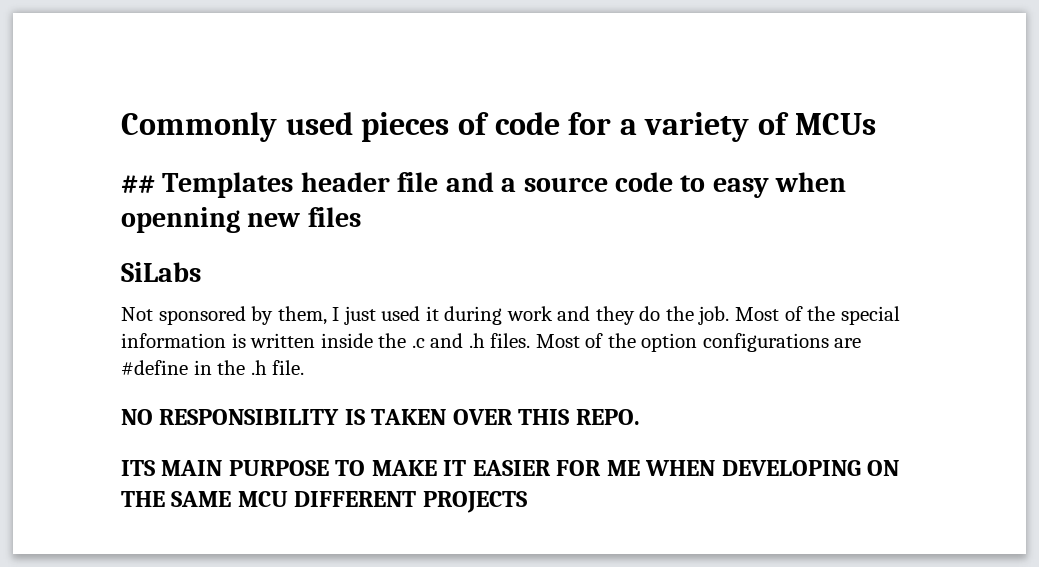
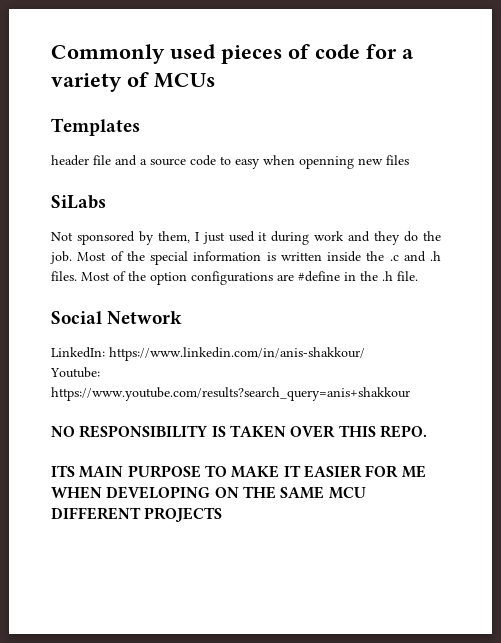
- ## Templates header file and a source code to easy when openning new files
+ Templates
+ header file and a source code to easy when openning new files
+ Social Network
+ LinkedIn: https://www.linkedin.com/in/anis-shakkour/
+ Youtube: https://www.youtube.com/results?search_query=anis+shakkour

